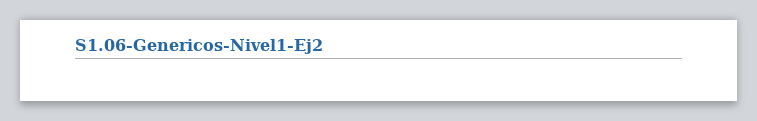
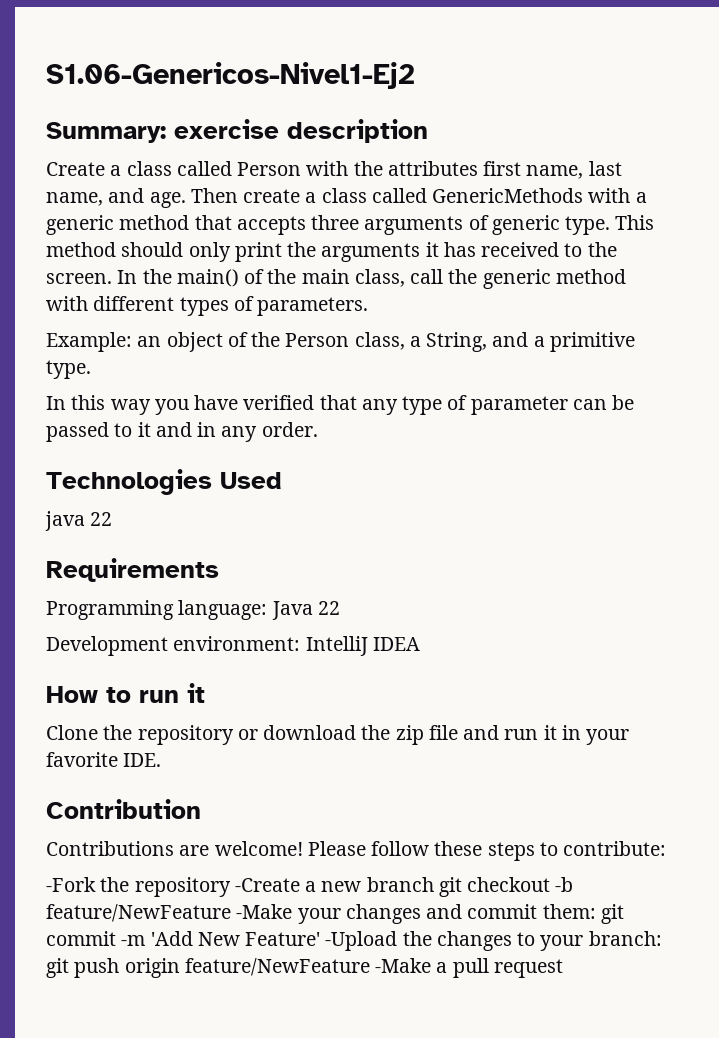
+ Summary: exercise description
+ Create a class called Person with the attributes first name, last name, and age. Then create a class called GenericMethods with a generic method that accepts three arguments of generic type. This method should only print the arguments it has received to the screen. In the main() of the main class, call the generic method with different types of parameters.
+ Example: an object of the Person class, a String, and a primitive type.
+ In this way you have verified that any type of parameter can be passed to it and in any order.
+ Technologies Used
+ java 22
+ Requirements
+ Programming language: Java 22
+ Development environment: IntelliJ IDEA
+ How to run it
+ Clone the repository or download the zip file and run it in your favorite IDE.
+ Contribution
+ Contributions are welcome! Please follow these steps to contribute:
+ -Fork the repository -Create a new branch git checkout -b feature/NewFeature -Make your changes and commit them: git commit -m 'Add New Feature' -Upload the changes to your branch: git push origin feature/NewFeature -Make a pull request

